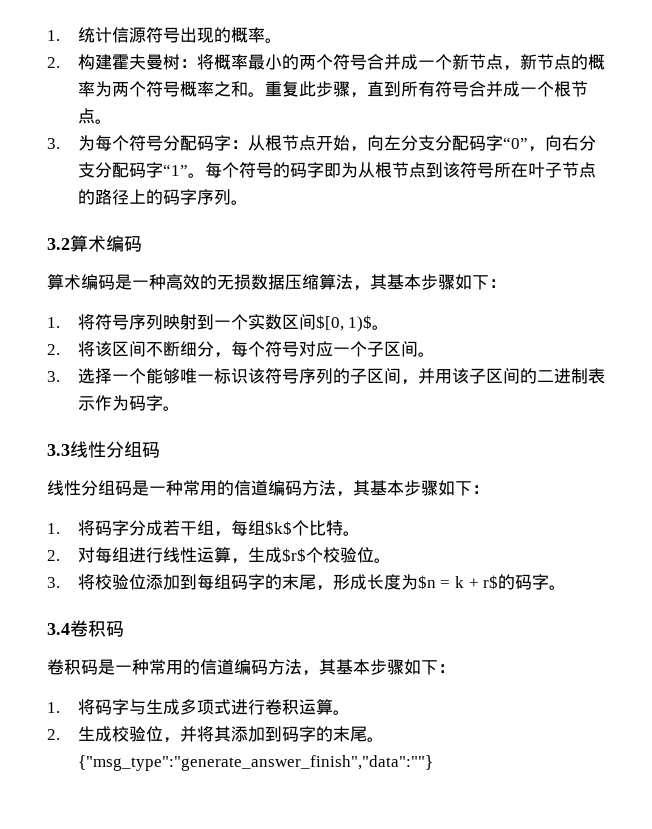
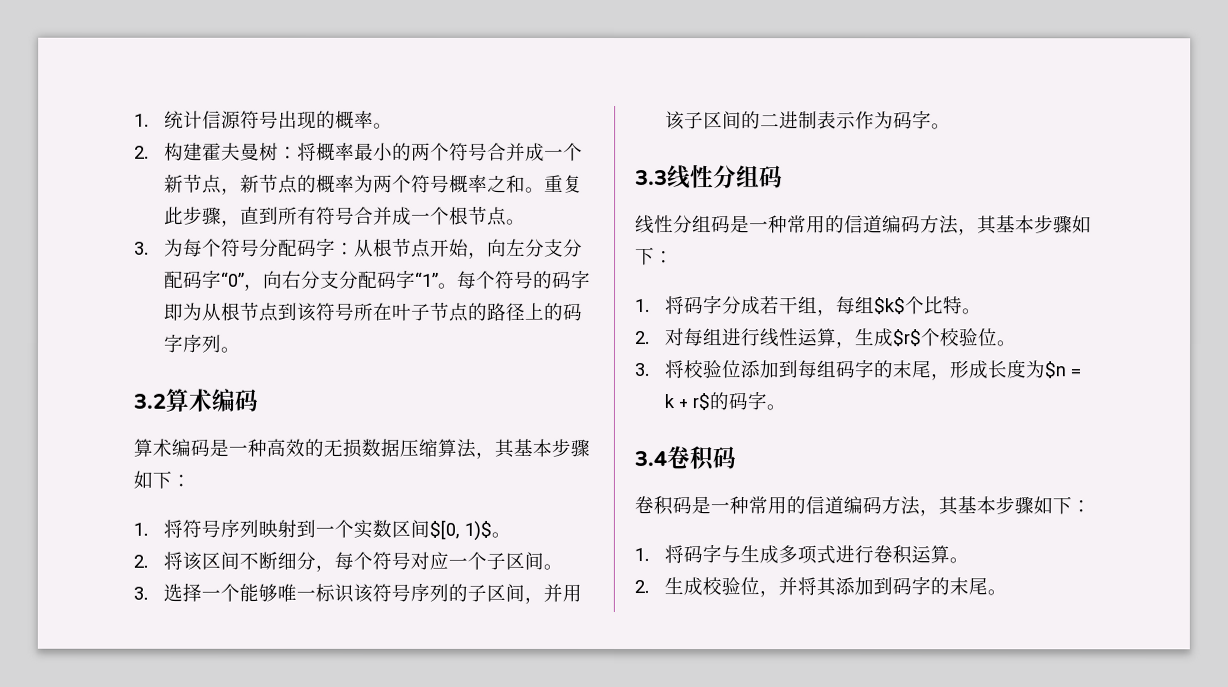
- {"msg_type":"generate_answer_finish","data":""}

